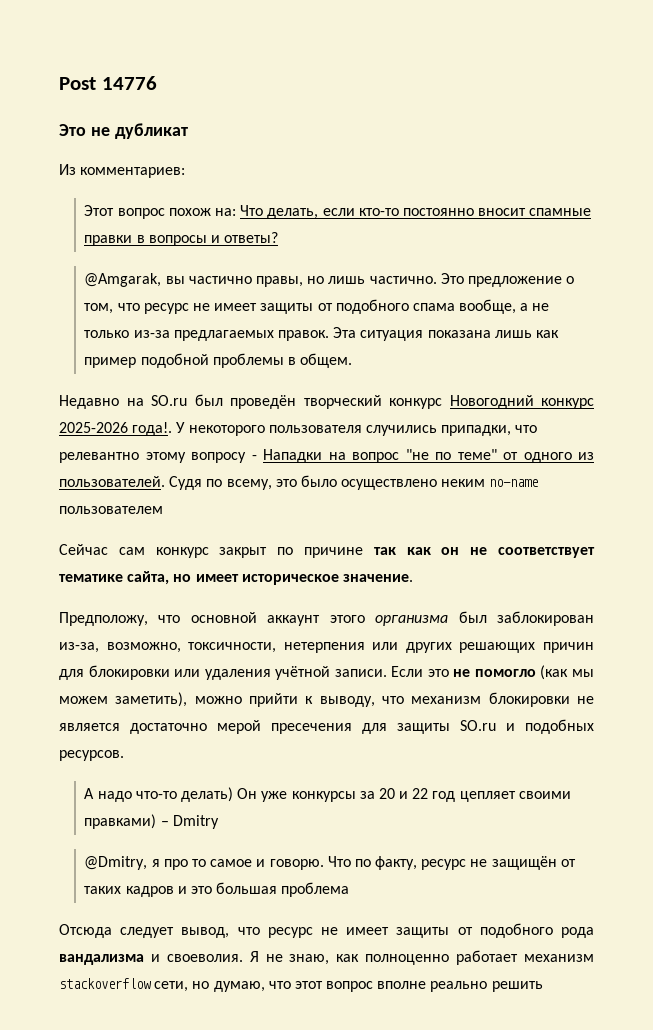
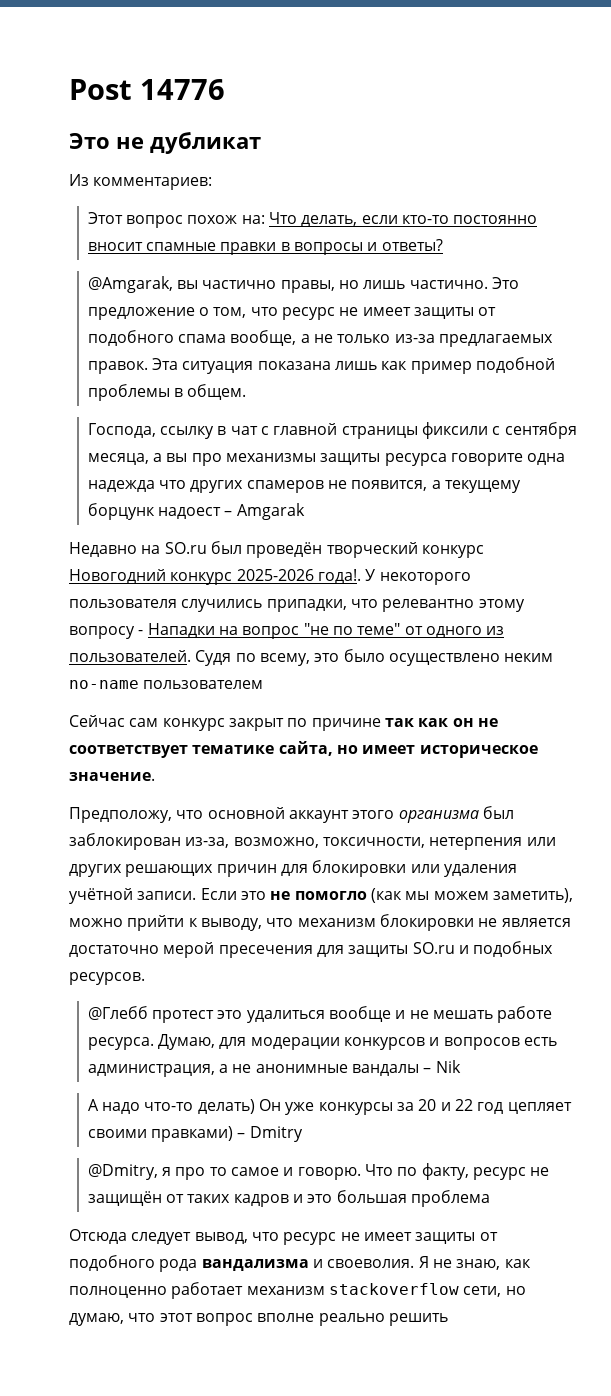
+ Господа, ссылку в чат с главной страницы фиксили с сентября месяца, а вы про механизмы защиты ресурса говорите одна надежда что других спамеров не появится, а текущему борцунк надоест – Amgarak
+ @Глeбб протест это удалиться вообще и не мешать работе ресурса. Думаю, для модерации конкурсов и вопросов есть администрация, а не анонимные вандалы – Nik

